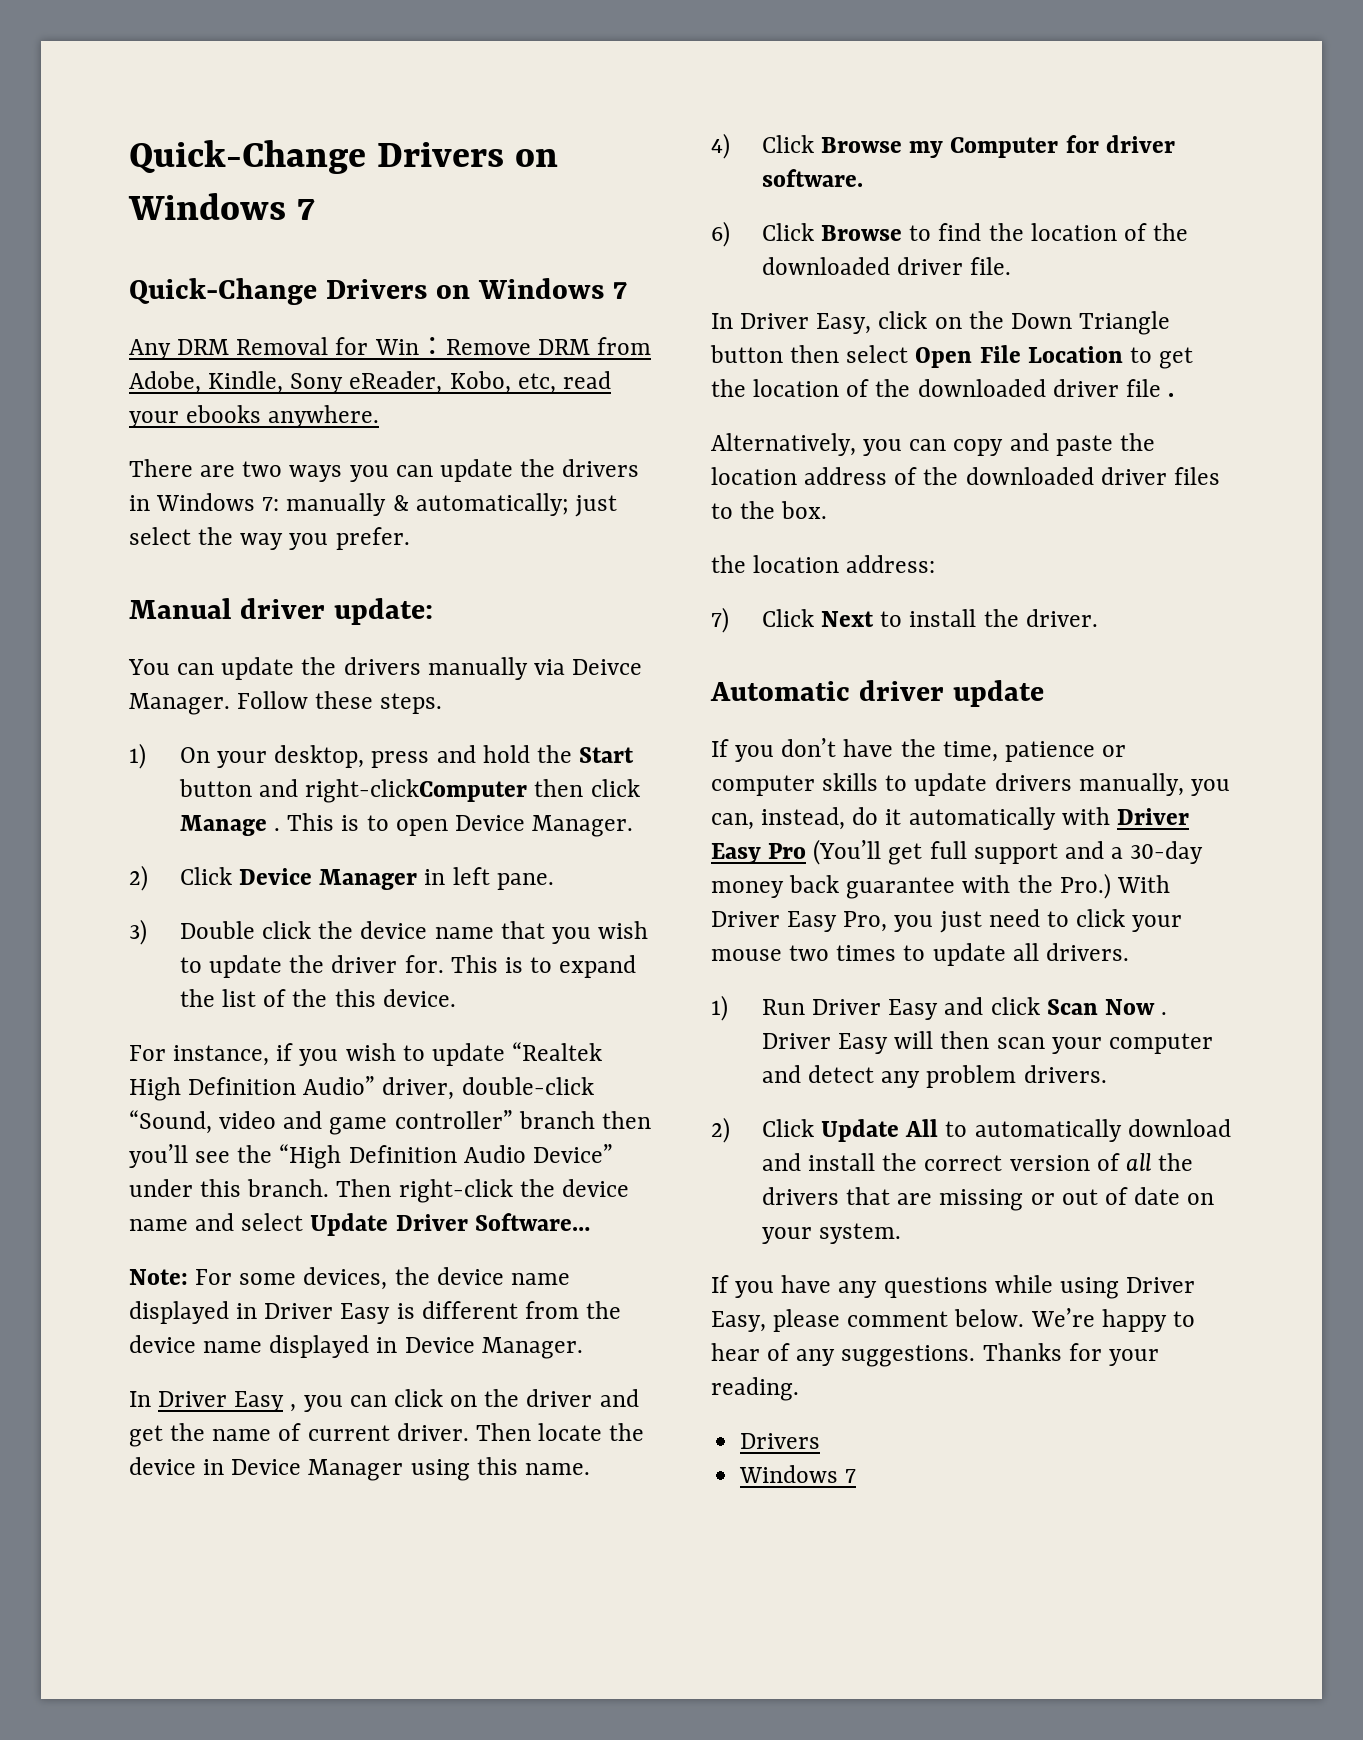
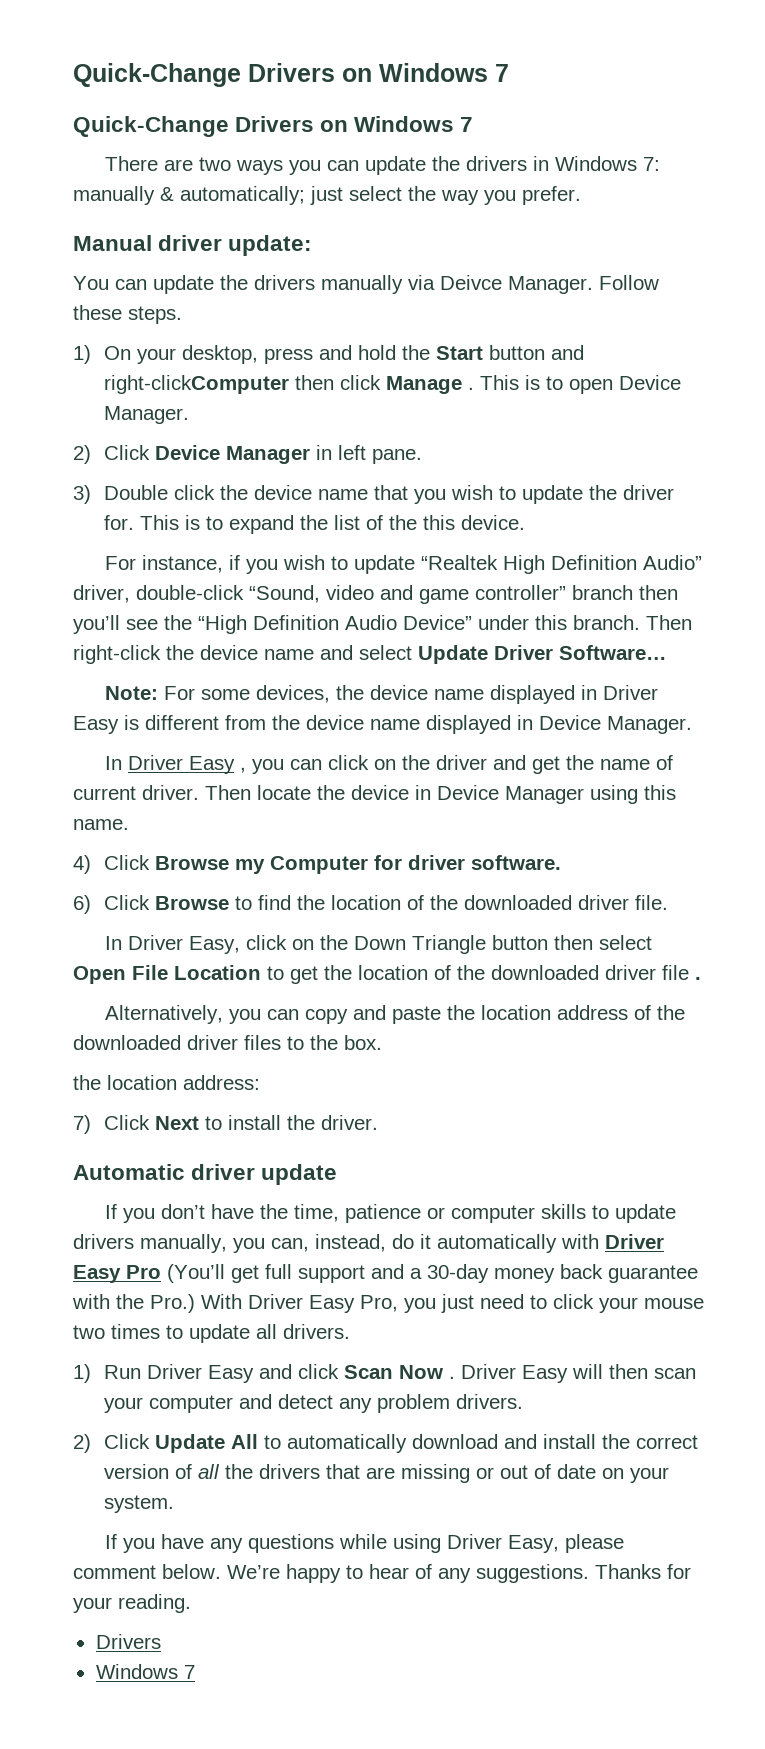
- Any DRM Removal for Win：Remove DRM from Adobe, Kindle, Sony eReader, Kobo, etc, read your ebooks anywhere.

